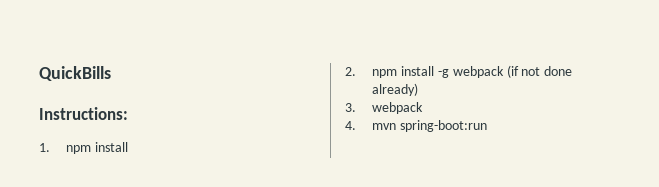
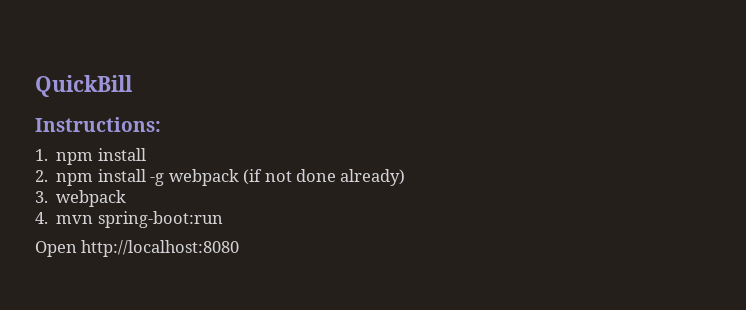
- QuickBills
+ QuickBill
+ Open http://localhost:8080

